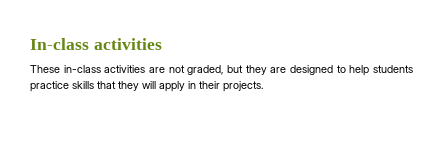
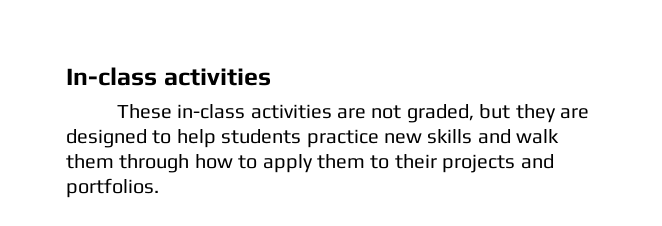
- These in-class activities are not graded, but they are designed to help students practice skills that they will apply in their projects.
+ These in-class activities are not graded, but they are designed to help students practice new skills and walk them through how to apply them to their projects and portfolios.

